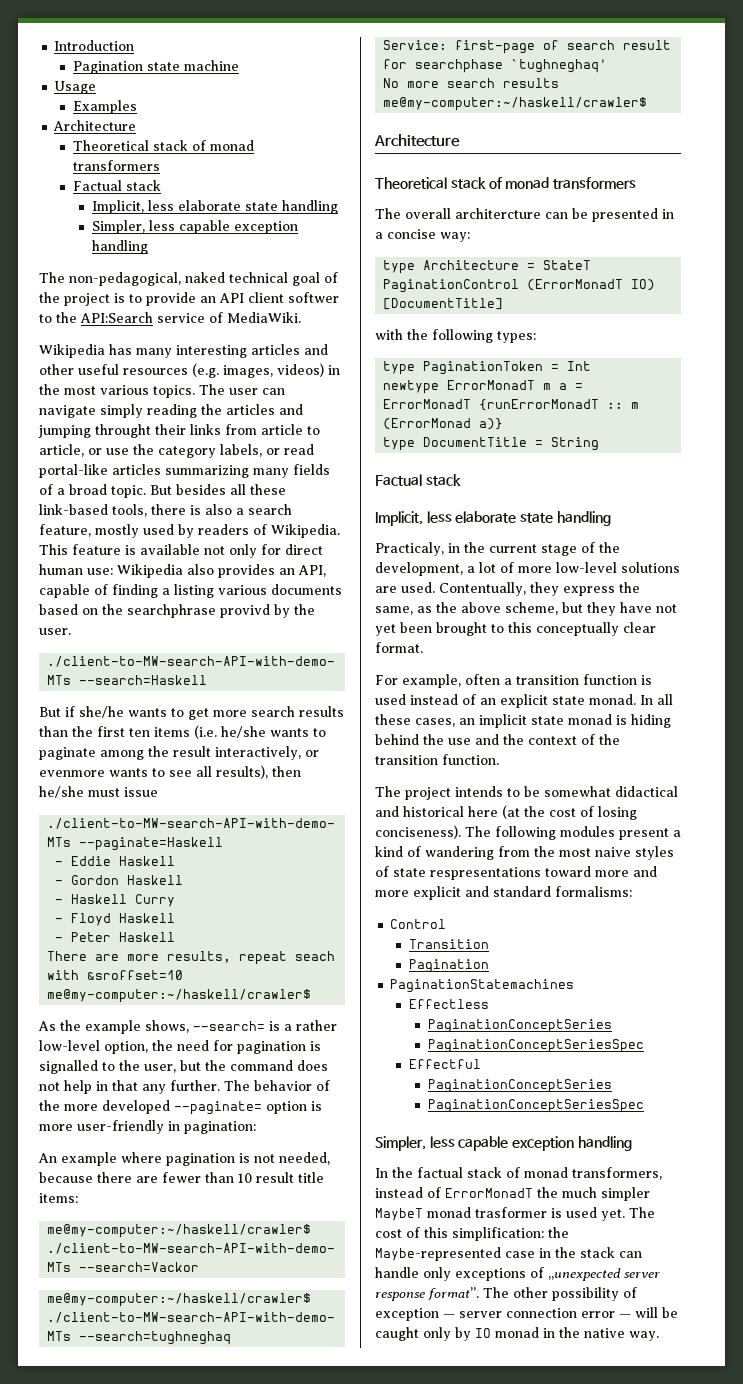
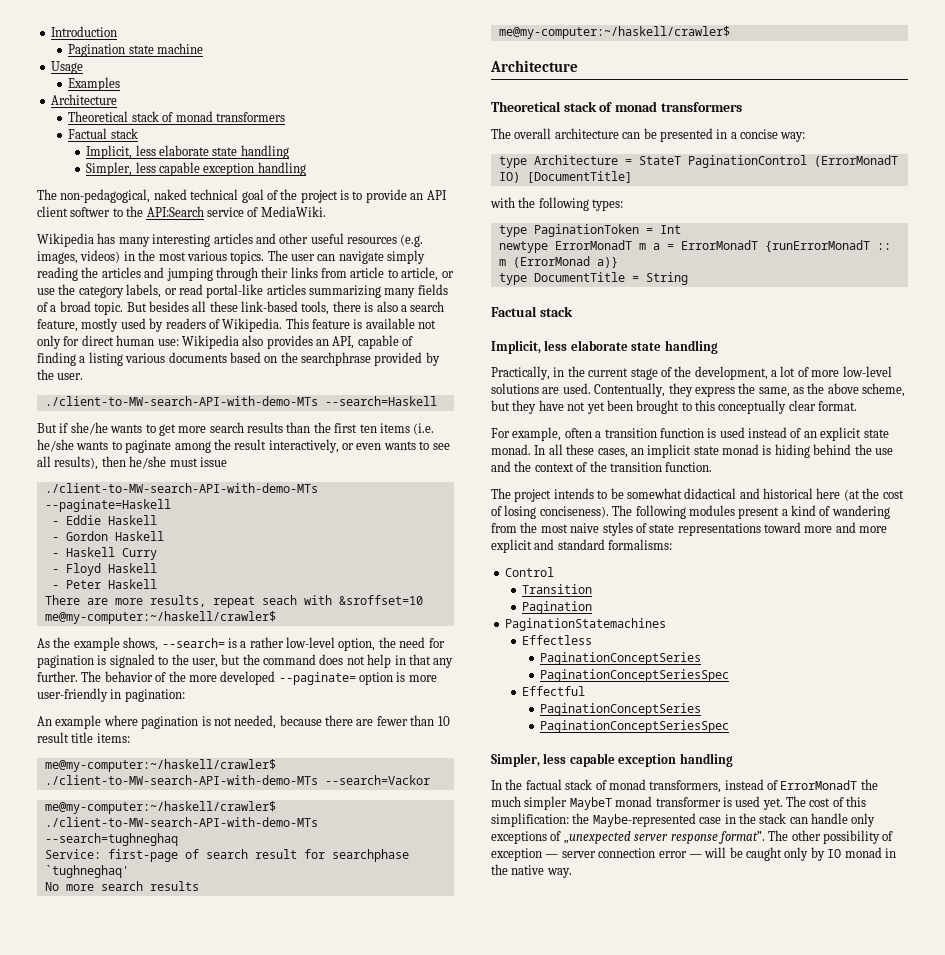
- The user can navigate simply reading the articles and jumping throught their links from article to article, or use the category labels, or read portal-like articles summarizing many fields of a broad topic.
+ The user can navigate simply reading the articles and jumping through their links from article to article, or use the category labels, or read portal-like articles summarizing many fields of a broad topic.
- This feature is available not only for direct human use: Wikipedia also provides an API, capable of finding a listing various documents based on the searchphrase provivd by the user.
+ This feature is available not only for direct human use: Wikipedia also provides an API, capable of finding a listing various documents based on the searchphrase provided by the user.
- But if she/he wants to get more search results than the first ten items (i.e. he/she wants to paginate among the result interactively, or evenmore wants to see all results), then he/she must issue
+ But if she/he wants to get more search results than the first ten items (i.e. he/she wants to paginate among the result interactively, or even wants to see all results), then he/she must issue
- As the example shows, --search= is a rather low-level option, the need for pagination is signalled to the user, but the command does not help in that any further.
+ As the example shows, --search= is a rather low-level option, the need for pagination is signaled to the user, but the command does not help in that any further.
- The overall architercture can be presented in a concise way:
+ The overall architecture can be presented in a concise way:
- Practicaly, in the current stage of the development, a lot of more low-level solutions are used.
+ Practically, in the current stage of the development, a lot of more low-level solutions are used.
- The following modules present a kind of wandering from the most naive styles of state respresentations toward more and more explicit and standard formalisms:
+ The following modules present a kind of wandering from the most naive styles of state representations toward more and more explicit and standard formalisms:
- In the factual stack of monad transformers, instead of ErrorMonadT the much simpler MaybeT monad trasformer is used yet.
+ In the factual stack of monad transformers, instead of ErrorMonadT the much simpler MaybeT monad transformer is used yet.

